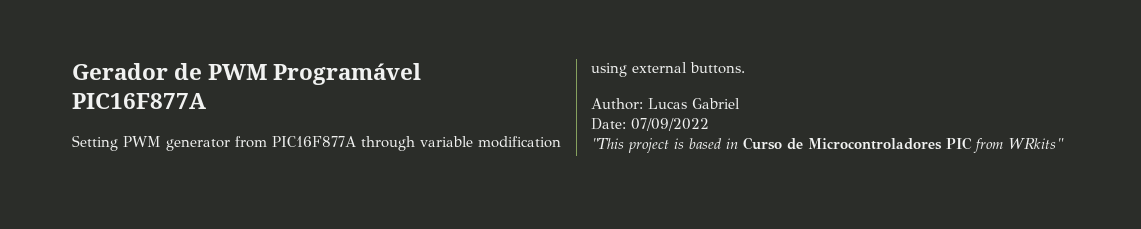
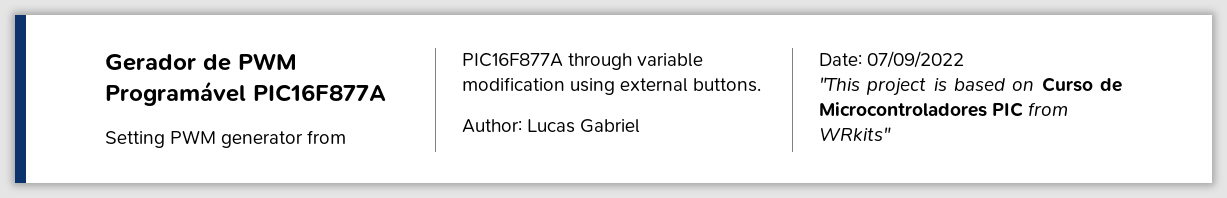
- "This project is based in Curso de Microcontroladores PIC from WRkits"
+ "This project is based on Curso de Microcontroladores PIC from WRkits"

